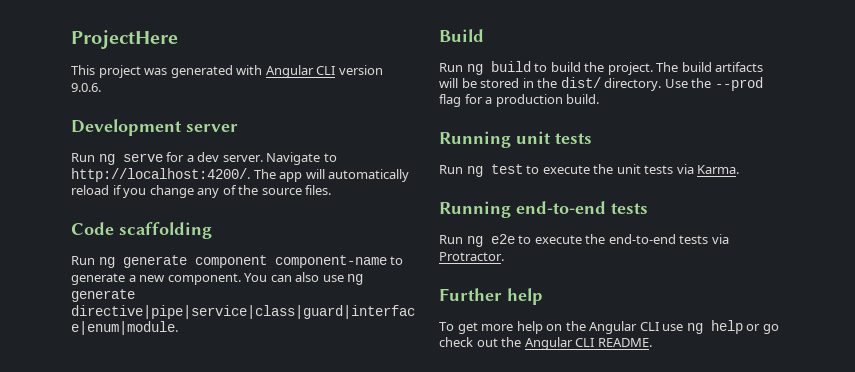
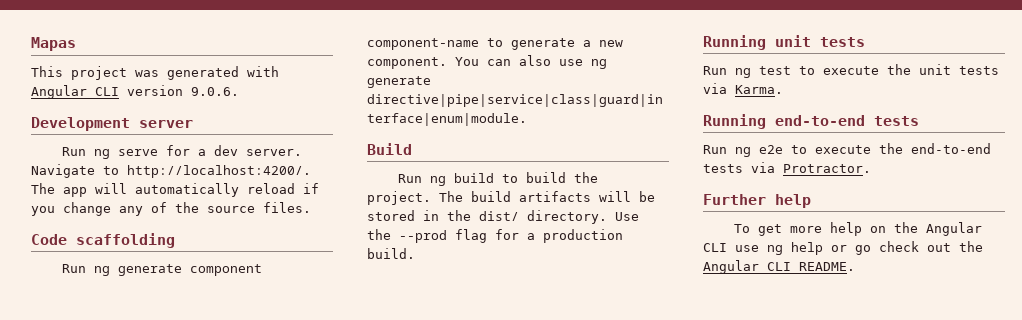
- ProjectHere
+ Mapas

